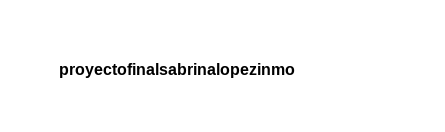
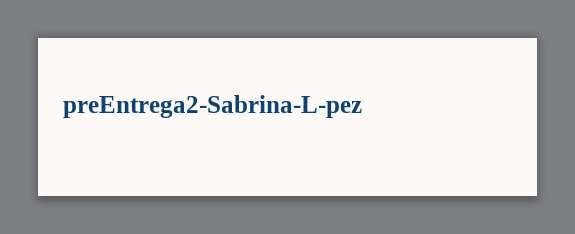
- proyectofinalsabrinalopezinmo
+ preEntrega2-Sabrina-L-pez

